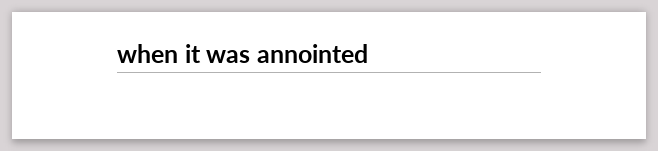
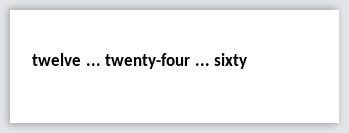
- when it was annointed
+ twelve ... twenty-four ... sixty

